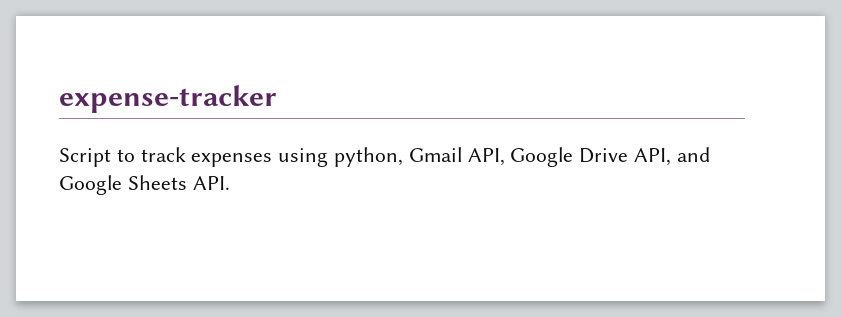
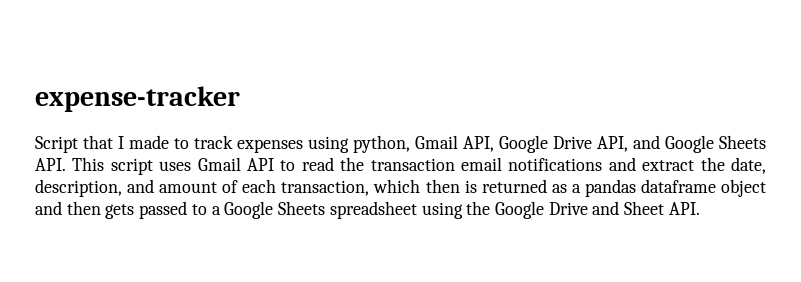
- Script to track expenses using python, Gmail API, Google Drive API, and Google Sheets API.
+ Script that I made to track expenses using python, Gmail API, Google Drive API, and Google Sheets API. This script uses Gmail API to read the transaction email notifications and extract the date, description, and amount of each transaction, which then is returned as a pandas dataframe object and then gets passed to a Google Sheets spreadsheet using the Google Drive and Sheet API.

